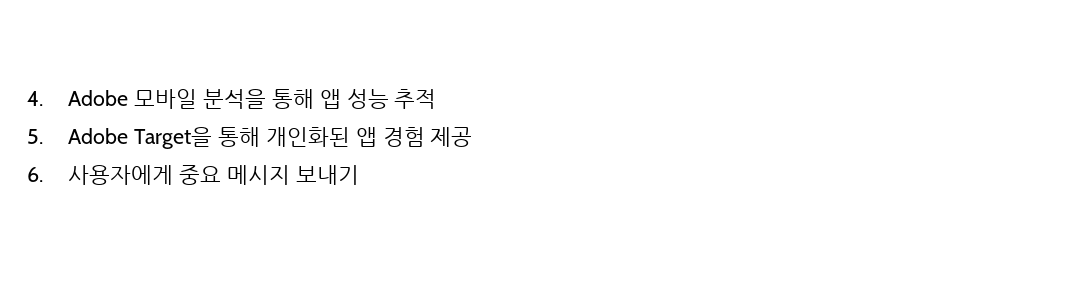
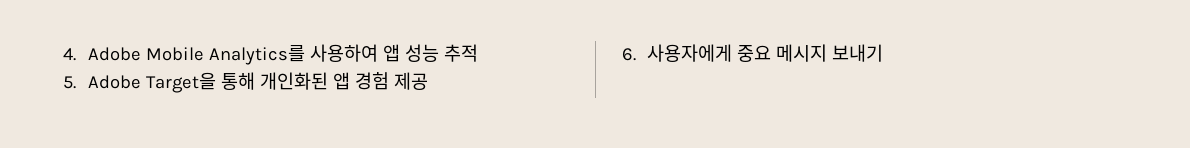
- 4. Adobe 모바일 분석을 통해 앱 성능 추적
+ 4. Adobe Mobile Analytics를 사용하여 앱 성능 추적

